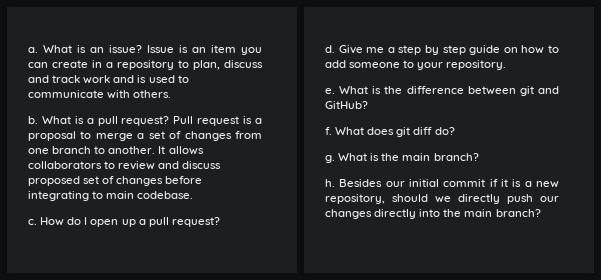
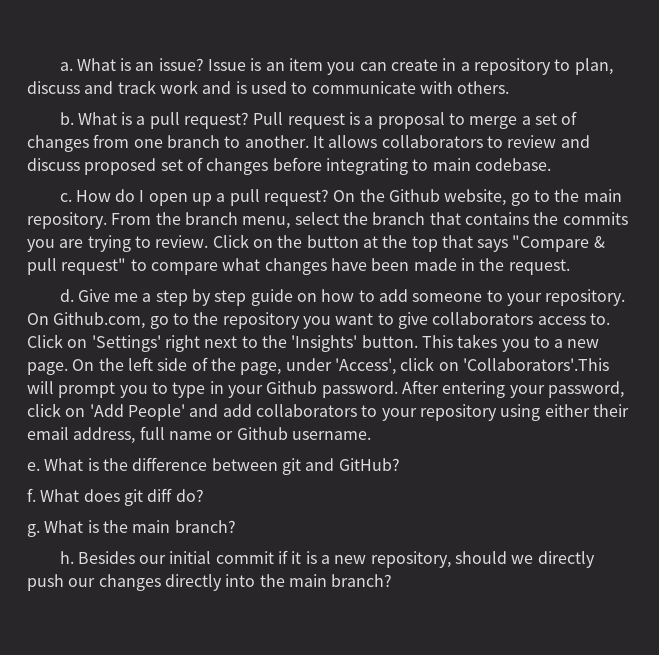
+ On the Github website, go to the main repository. From the branch menu, select the branch that contains the commits you are trying to review. Click on the button at the top that says "Compare & pull request" to compare what changes have been made in the request.
+ On Github.com, go to the repository you want to give collaborators access to. Click on 'Settings' right next to the 'Insights' button. This takes you to a new page. On the left side of the page, under 'Access', click on 'Collaborators'.This will prompt you to type in your Github password. After entering your password, click on 'Add People' and add collaborators to your repository using either their email address, full name or Github username.

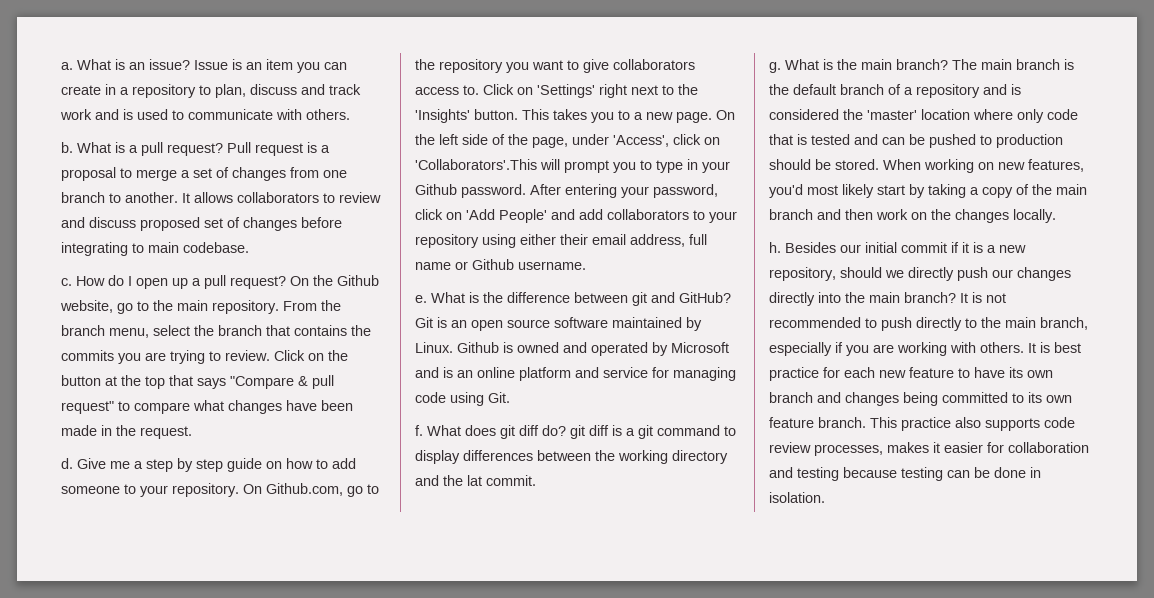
+ Git is an open source software maintained by Linux. Github is owned and operated by Microsoft and is an online platform and service for managing code using Git.
- What does git diff do?
+ What does git diff do? git diff is a git command to display differences between the working directory and the lat commit.
+ The main branch is the default branch of a repository and is considered the 'master' location where only code that is tested and can be pushed to production should be stored. When working on new features, you'd most likely start by taking a copy of the main branch and then work on the changes locally.
+ It is not recommended to push directly to the main branch, especially if you are working with others. It is best practice for each new feature to have its own branch and changes being committed to its own feature branch. This practice also supports code review processes, makes it easier for collaboration and testing because testing can be done in isolation.

